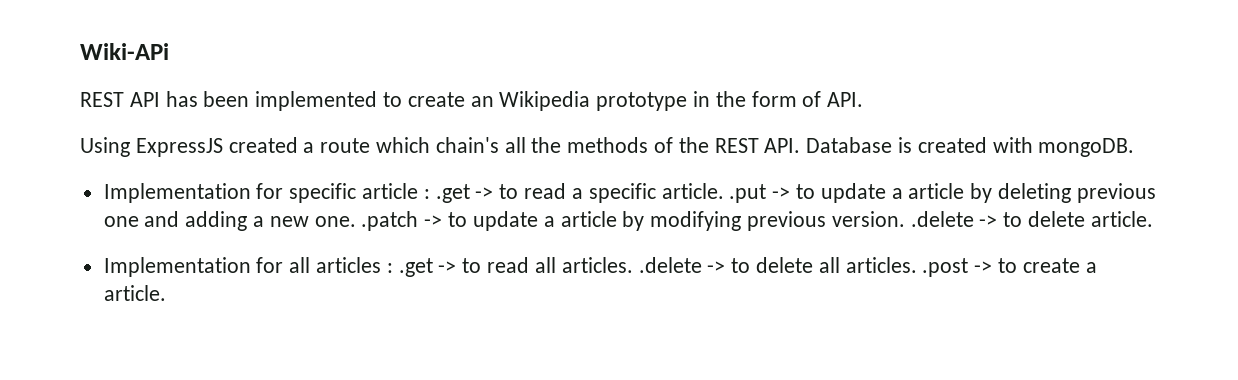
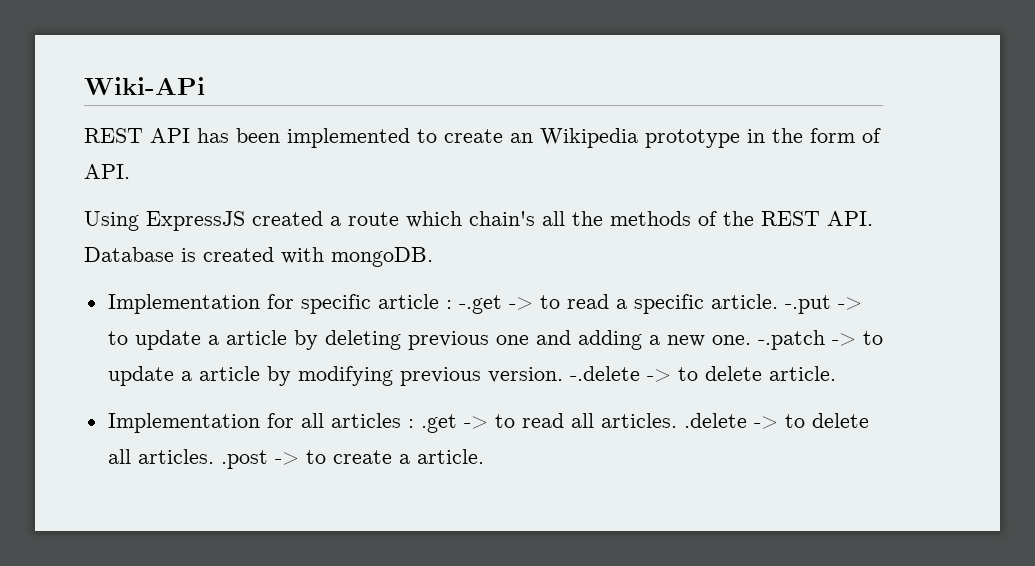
- Implementation for specific article : .get -> to read a specific article. .put -> to update a article by deleting previous one and adding a new one. .patch -> to update a article by modifying previous version. .delete -> to delete article.
+ Implementation for specific article : -.get -> to read a specific article. -.put -> to update a article by deleting previous one and adding a new one. -.patch -> to update a article by modifying previous version. -.delete -> to delete article.

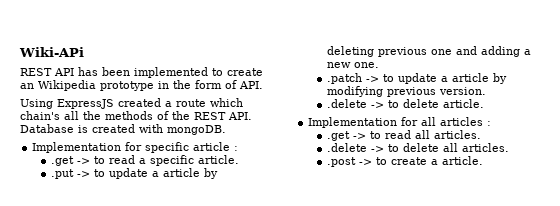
- Implementation for specific article : -.get -> to read a specific article. -.put -> to update a article by deleting previous one and adding a new one. -.patch -> to update a article by modifying previous version. -.delete -> to delete article.
+ Implementation for specific article :
+ .get -> to read a specific article.
+ .put -> to update a article by deleting previous one and adding a new one.
+ .patch -> to update a article by modifying previous version.
+ .delete -> to delete article.
- Implementation for all articles : .get -> to read all articles. .delete -> to delete all articles. .post -> to create a article.
+ Implementation for all articles :
+ .get -> to read all articles.
+ .delete -> to delete all articles.
+ .post -> to create a article.

